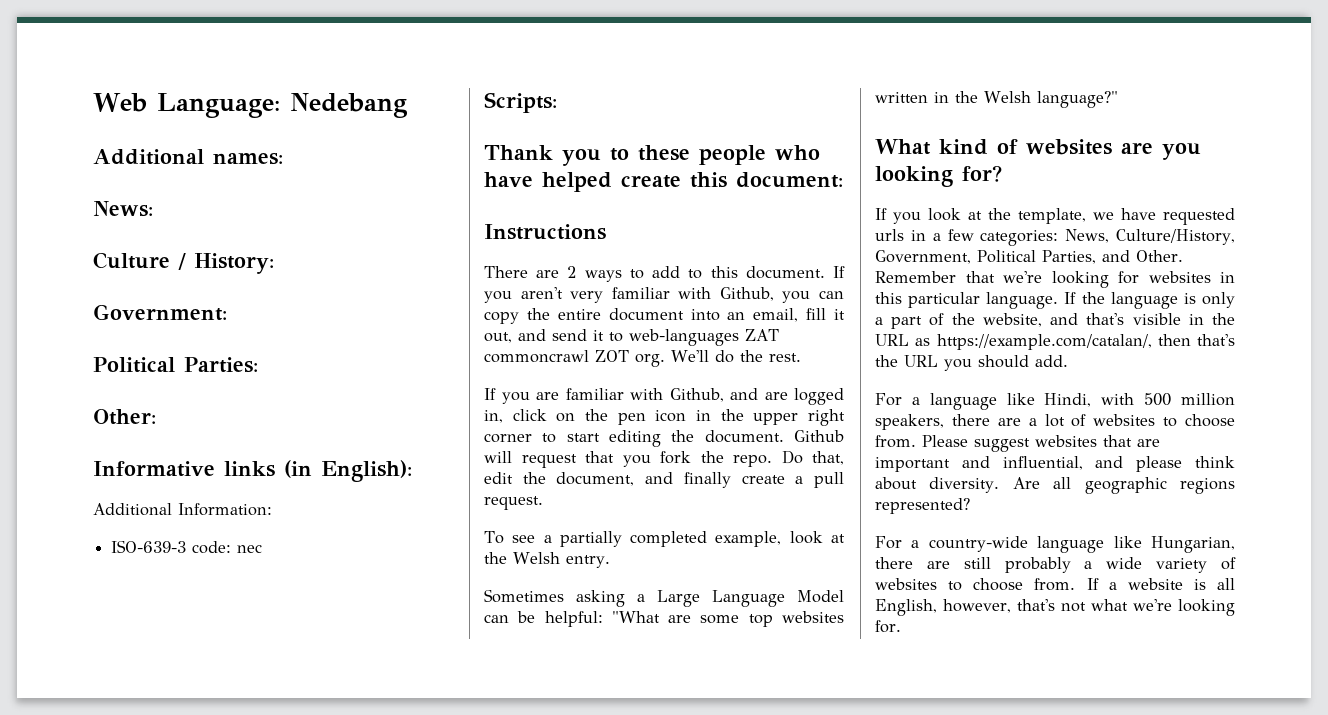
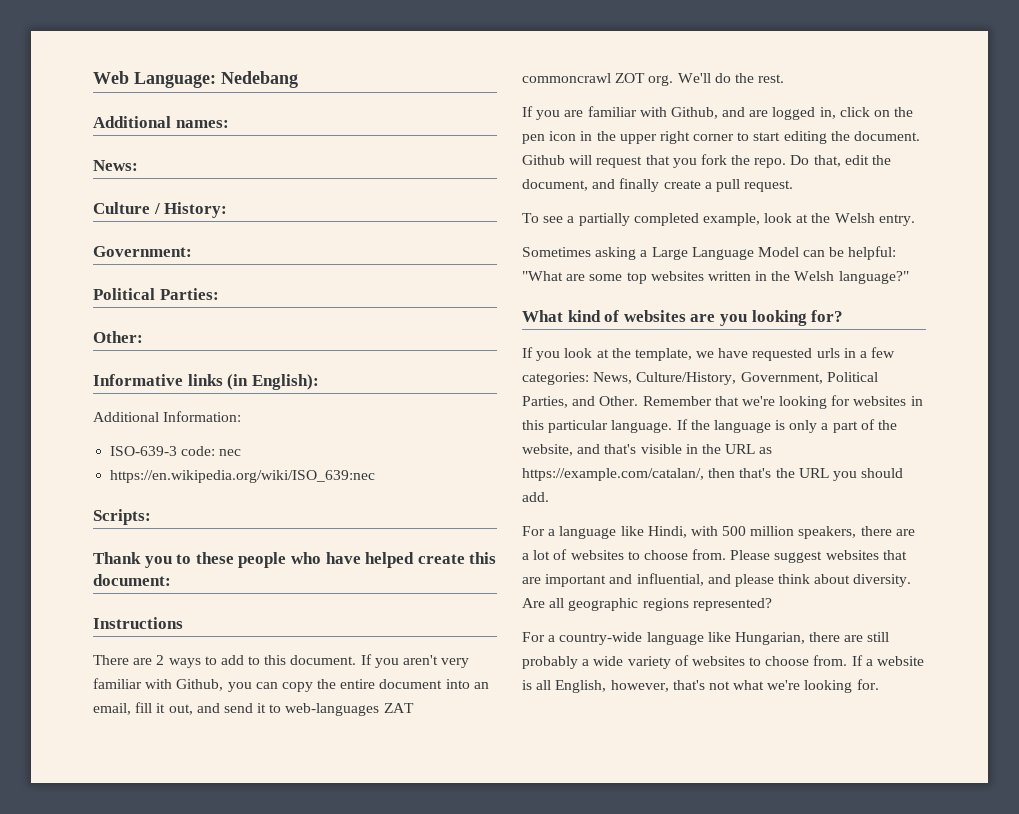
+ https://en.wikipedia.org/wiki/ISO_639:nec

